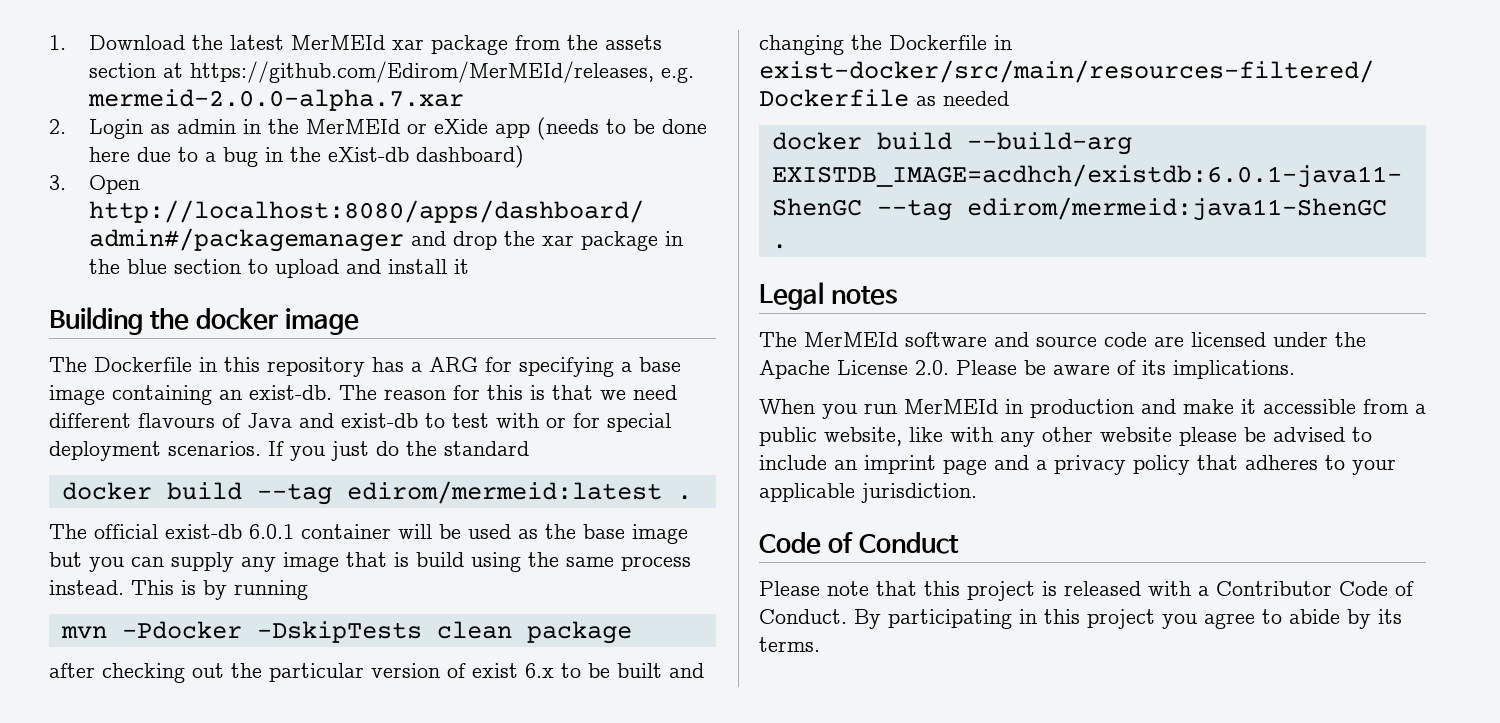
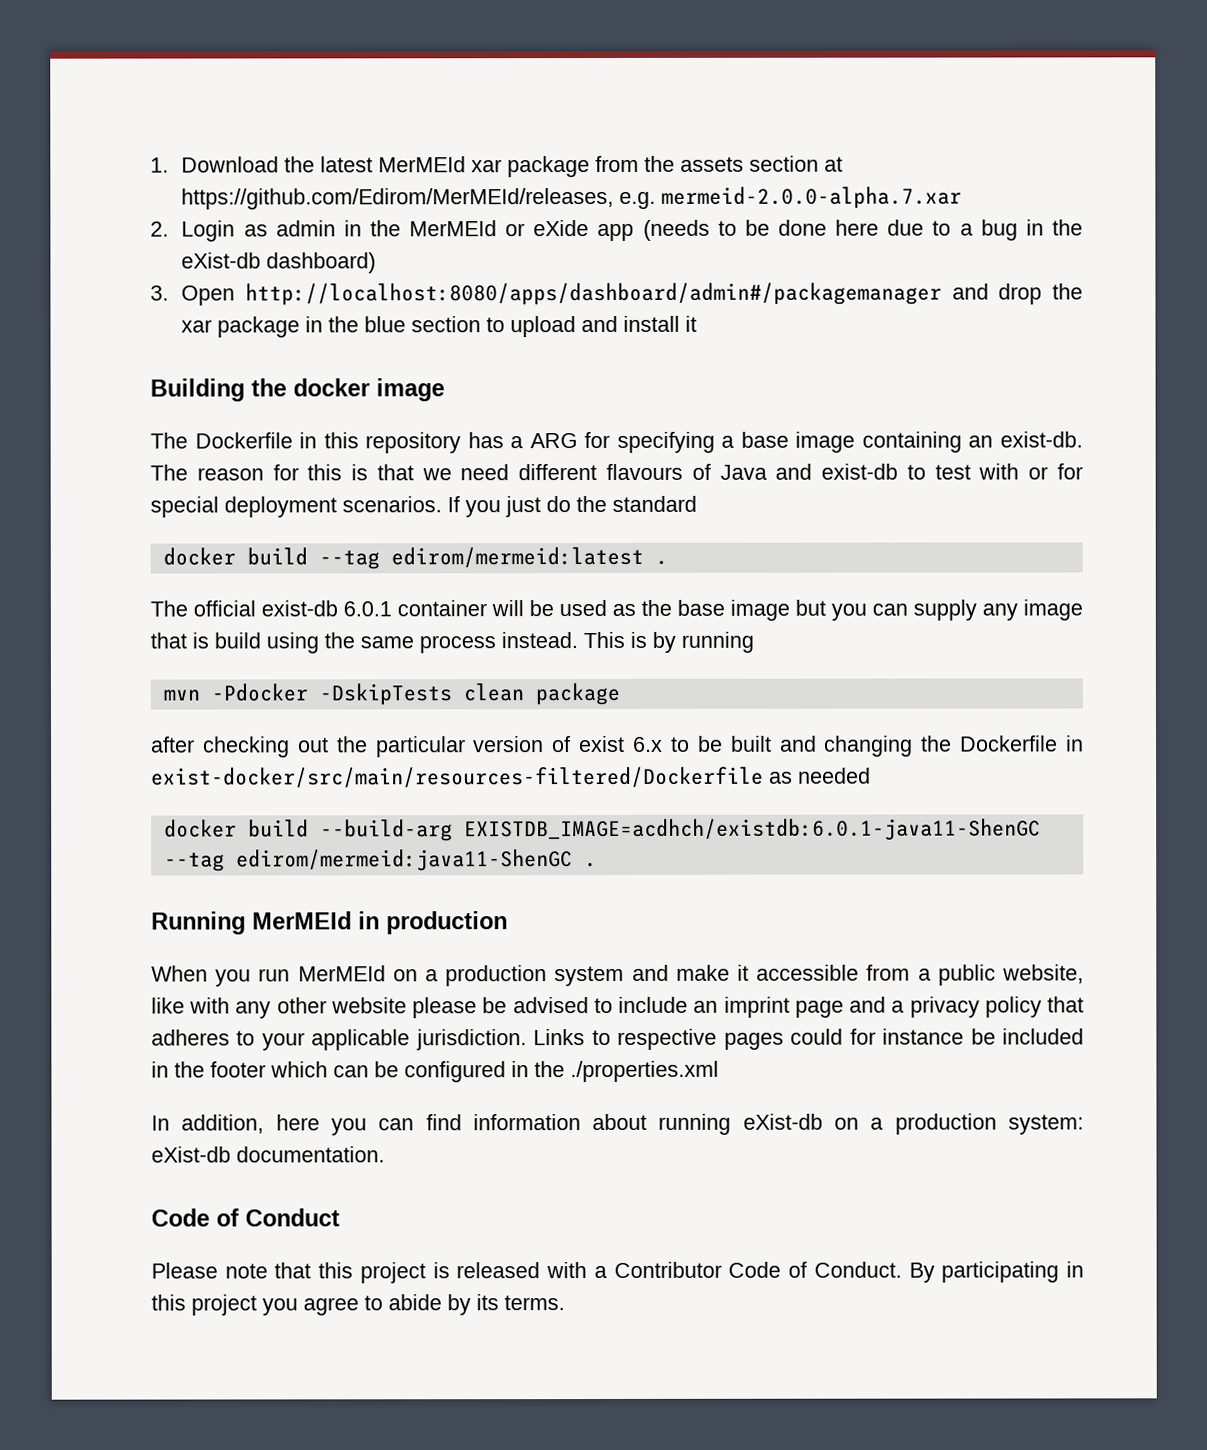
- Legal notes
- The MerMEId software and source code are licensed under the Apache License 2.0. Please be aware of its implications.
+ Running MerMEId in production
- When you run MerMEId in production and make it accessible from a public website, like with any other website please be advised to include an imprint page and a privacy policy that adheres to your applicable jurisdiction.
+ When you run MerMEId on a production system and make it accessible from a public website, like with any other website please be advised to include an imprint page and a privacy policy that adheres to your applicable jurisdiction. Links to respective pages could for instance be included in the footer which can be configured in the ./properties.xml
+ In addition, here you can find information about running eXist-db on a production system: eXist-db documentation.

